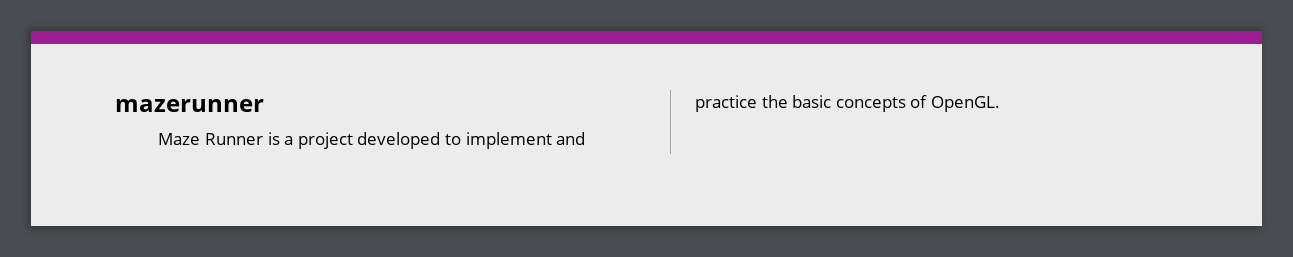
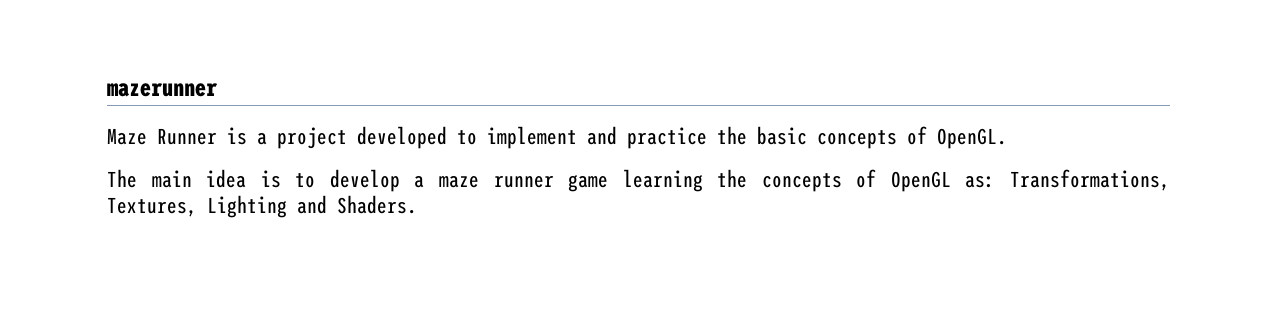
+ The main idea is to develop a maze runner game learning the concepts of OpenGL as: Transformations, Textures, Lighting and Shaders.

